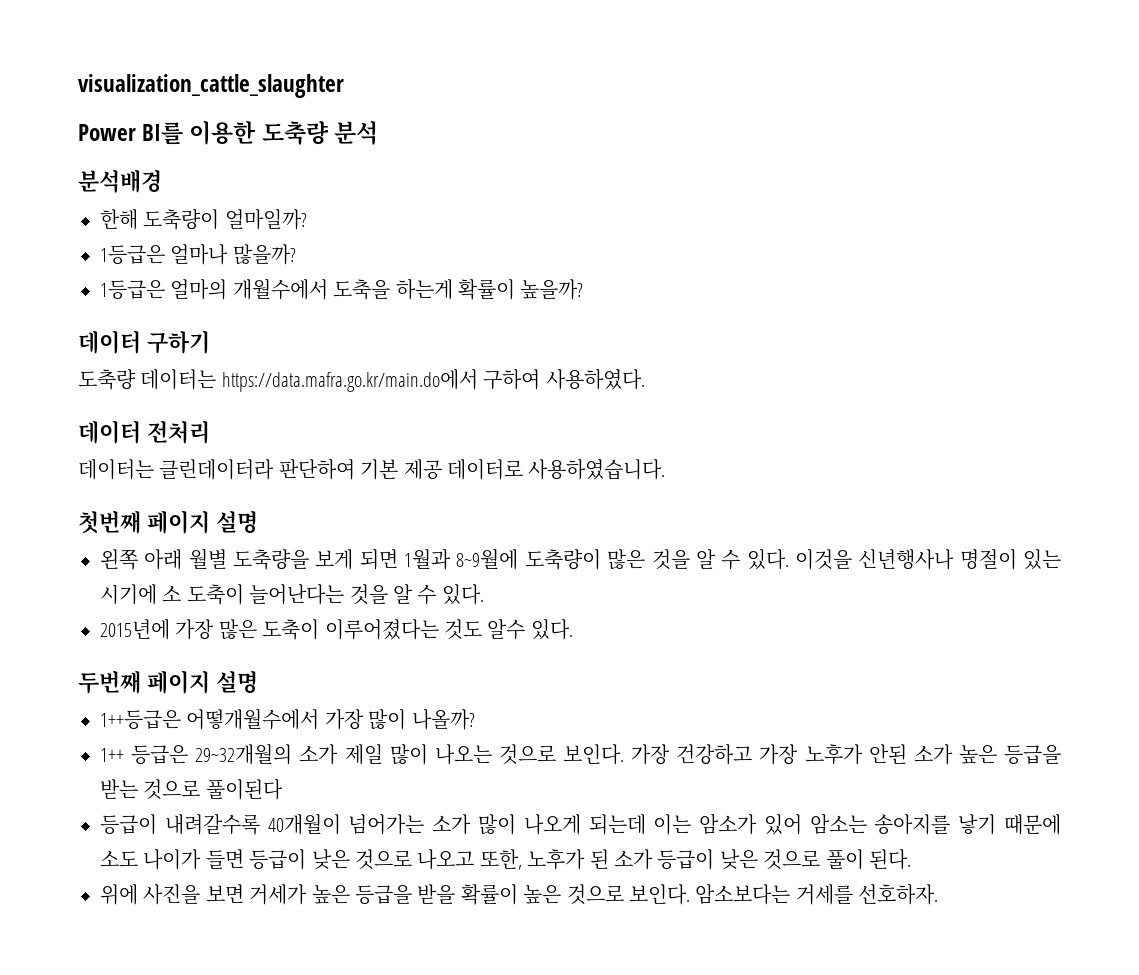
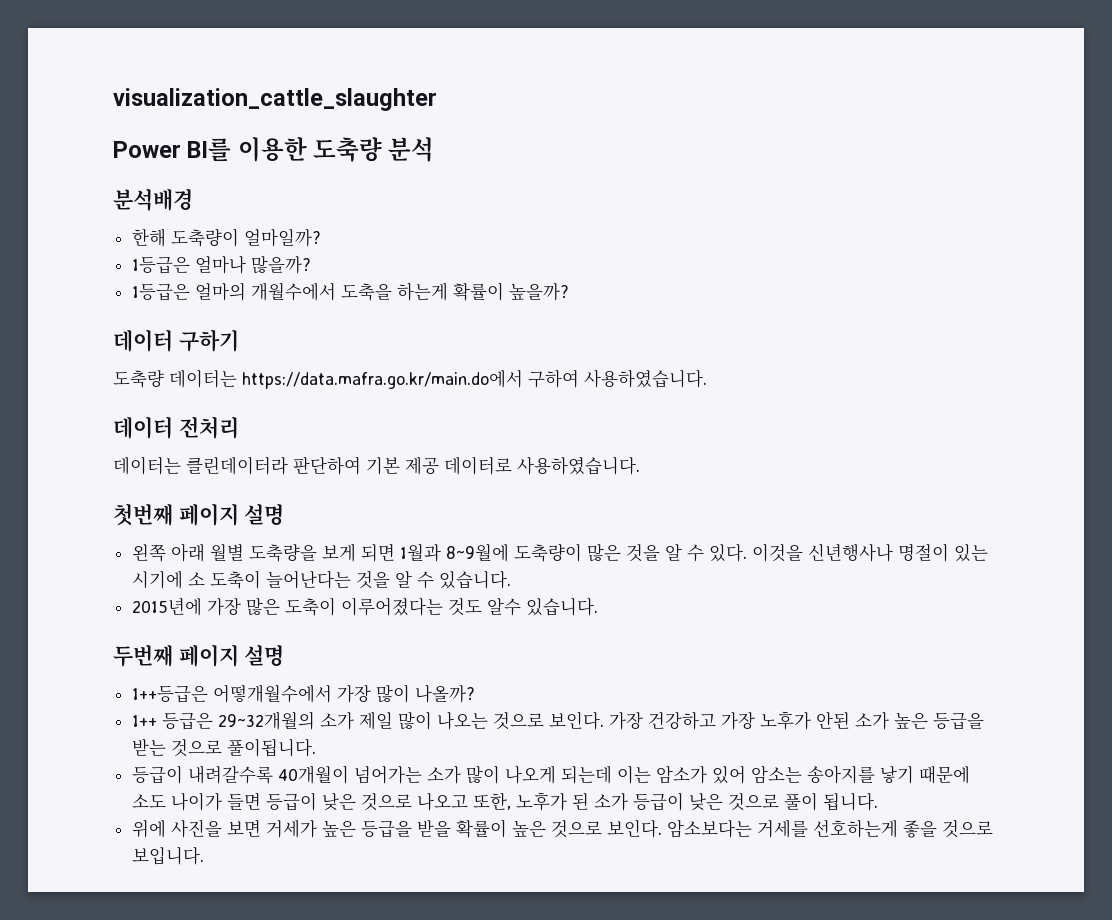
- 도축량 데이터는 https://data.mafra.go.kr/main.do에서 구하여 사용하였다.
+ 도축량 데이터는 https://data.mafra.go.kr/main.do에서 구하여 사용하였습니다.
- 이것을 신년행사나 명절이 있는 시기에 소 도축이 늘어난다는 것을 알 수 있다.
+ 이것을 신년행사나 명절이 있는 시기에 소 도축이 늘어난다는 것을 알 수 있습니다.
- 2015년에 가장 많은 도축이 이루어졌다는 것도 알수 있다.
+ 2015년에 가장 많은 도축이 이루어졌다는 것도 알수 있습니다.
- 가장 건강하고 가장 노후가 안된 소가 높은 등급을 받는 것으로 풀이된다
+ 가장 건강하고 가장 노후가 안된 소가 높은 등급을 받는 것으로 풀이됩니다.
- 등급이 내려갈수록 40개월이 넘어가는 소가 많이 나오게 되는데 이는 암소가 있어 암소는 송아지를 낳기 때문에 소도 나이가 들면 등급이 낮은 것으로 나오고 또한, 노후가 된 소가 등급이 낮은 것으로 풀이 된다.
+ 등급이 내려갈수록 40개월이 넘어가는 소가 많이 나오게 되는데 이는 암소가 있어 암소는 송아지를 낳기 때문에 소도 나이가 들면 등급이 낮은 것으로 나오고 또한, 노후가 된 소가 등급이 낮은 것으로 풀이 됩니다.
- 암소보다는 거세를 선호하자.
+ 암소보다는 거세를 선호하는게 좋을 것으로 보입니다.

